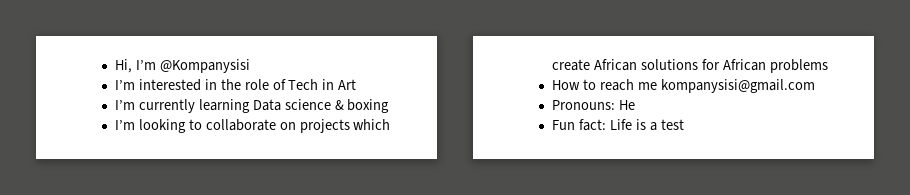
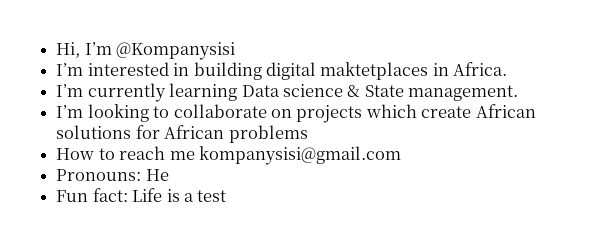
- I’m interested in the role of Tech in Art
+ I’m interested in building digital maktetplaces in Africa.
- I’m currently learning Data science & boxing
+ I’m currently learning Data science & State management.

